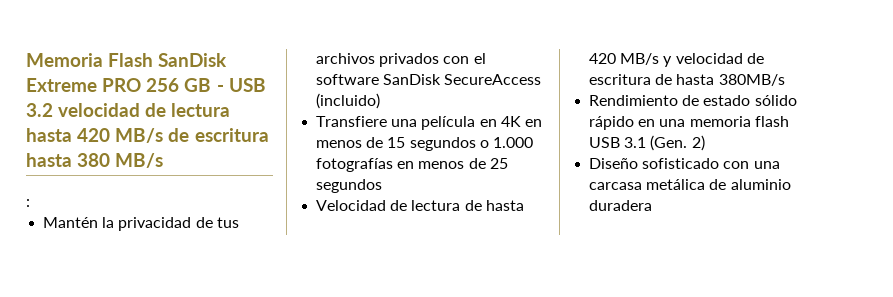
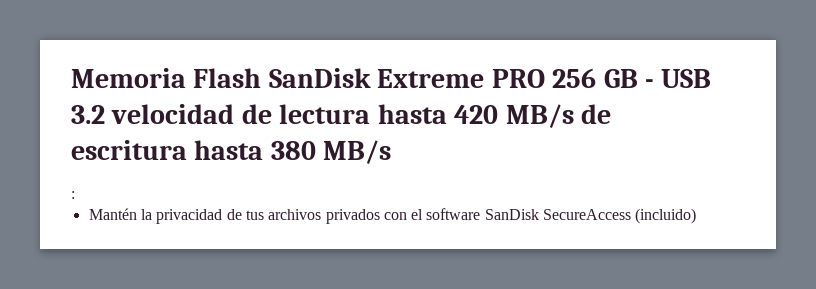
- Transfiere una película en 4K en menos de 15 segundos o 1.000 fotografías en menos de 25 segundos
- Velocidad de lectura de hasta 420 MB/s y velocidad de escritura de hasta 380MB/s
- Rendimiento de estado sólido rápido en una memoria flash USB 3.1 (Gen. 2)
- Diseño sofisticado con una carcasa metálica de aluminio duradera

